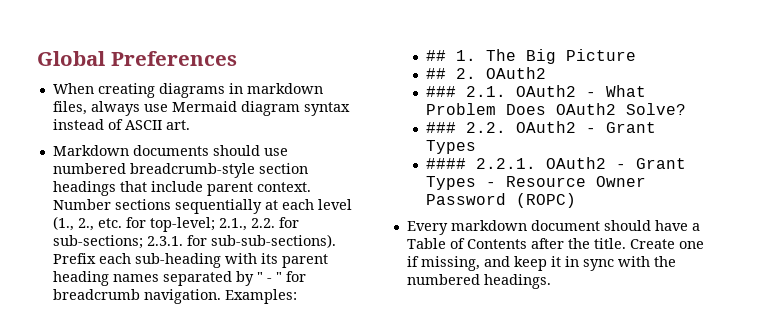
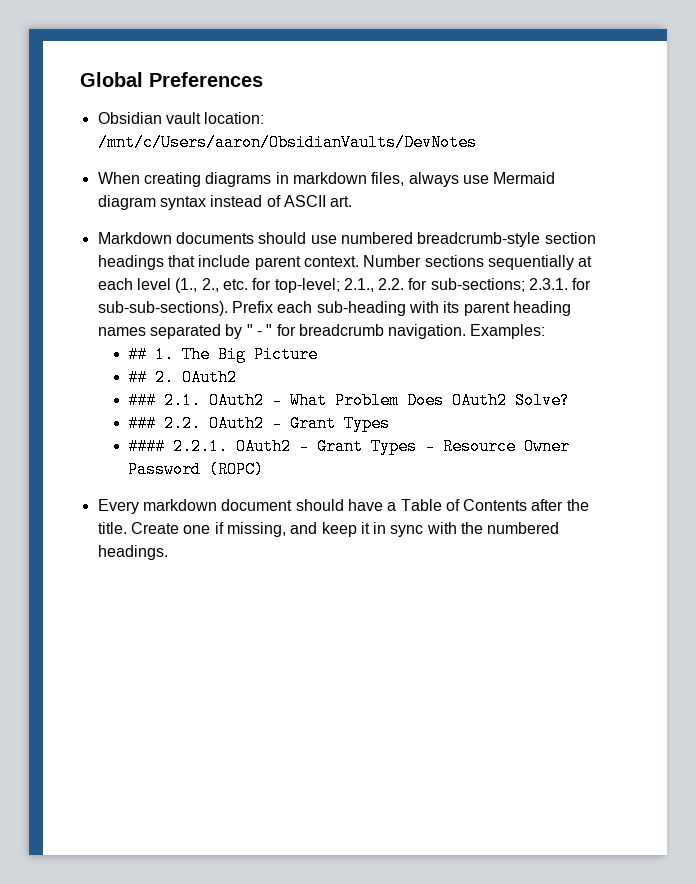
+ Obsidian vault location: /mnt/c/Users/aaron/ObsidianVaults/DevNotes

